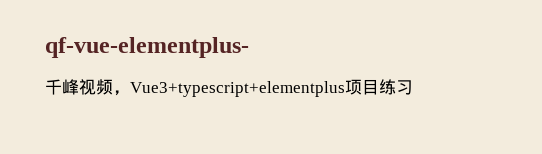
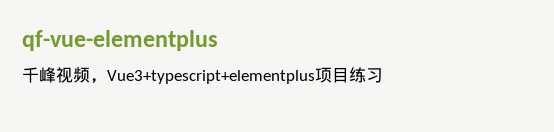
- qf-vue-elementplus-
+ qf-vue-elementplus

